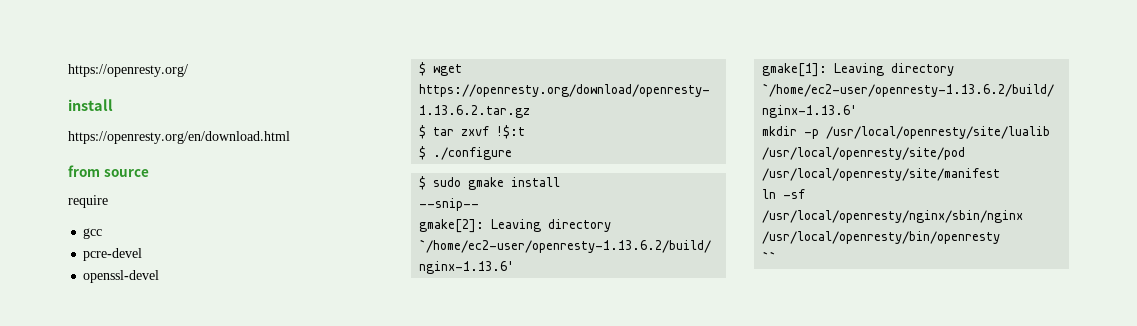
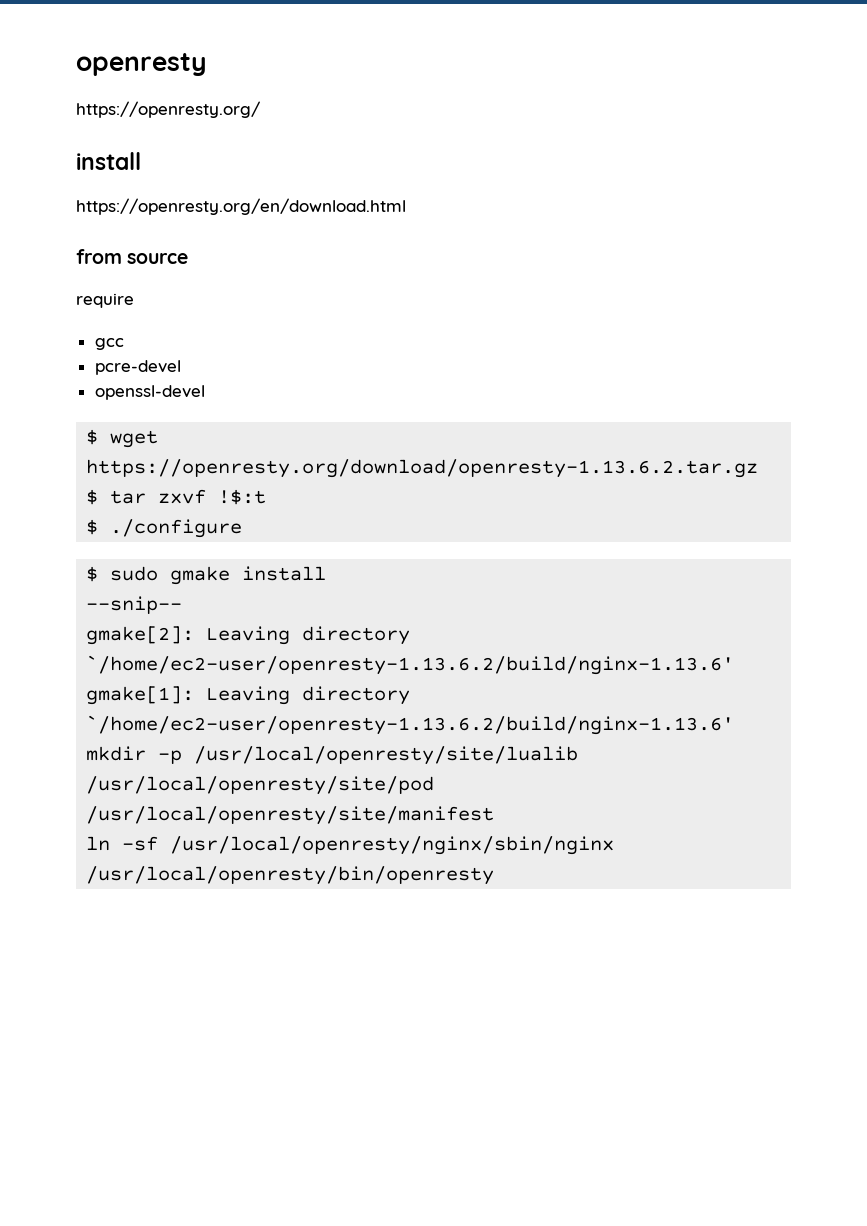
+ openresty
- ``

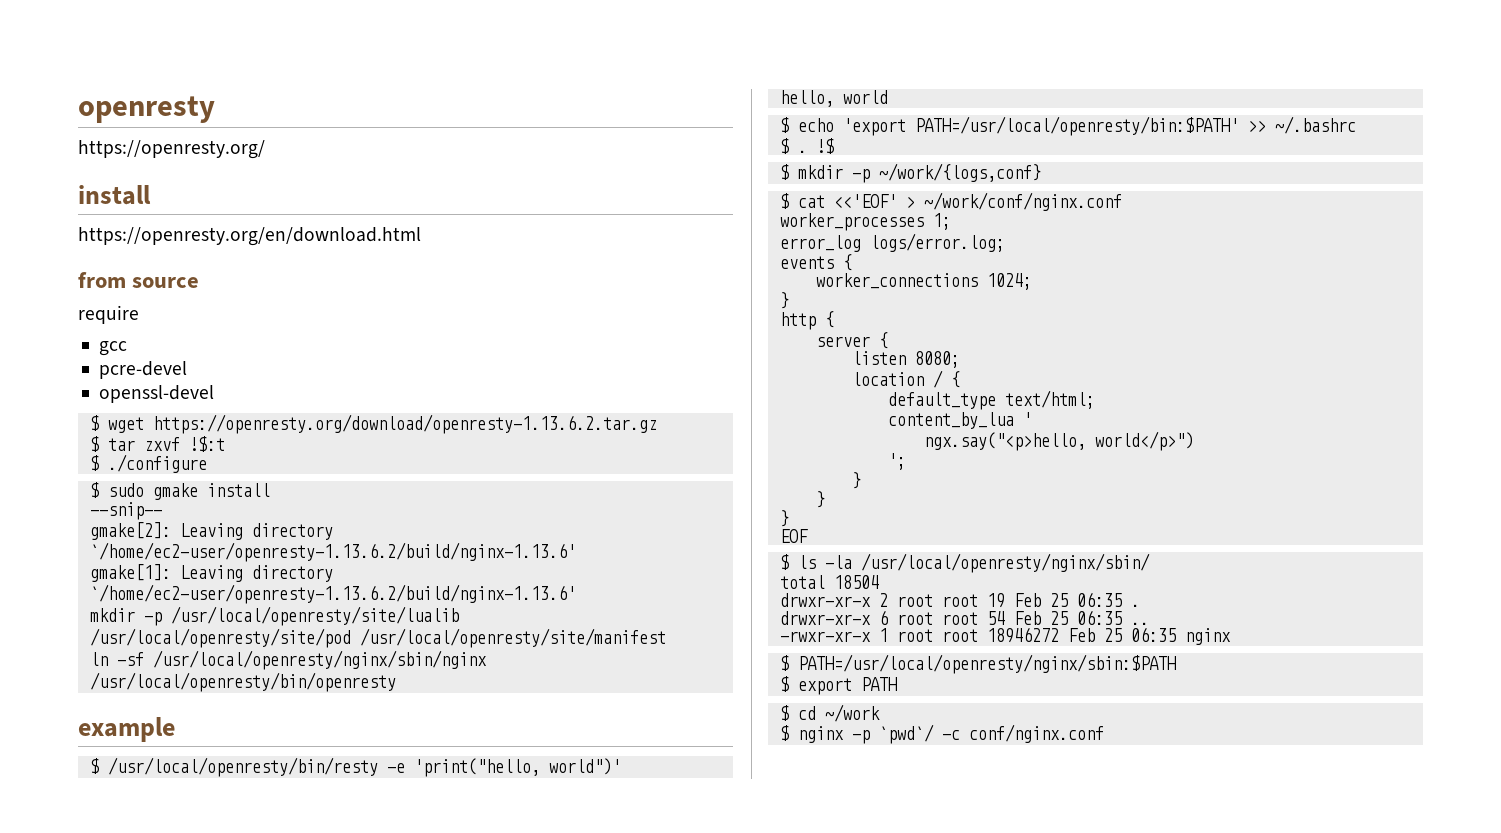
+ example
+ $ /usr/local/openresty/bin/resty -e 'print("hello, world")'
+ hello, world
+ $ echo 'export PATH=/usr/local/openresty/bin:$PATH' >> ~/.bashrc
+ $ . !$
+ $ mkdir -p ~/work/{logs,conf}
+ $ cat <<'EOF' > ~/work/conf/nginx.conf
+ worker_processes 1;
+ error_log logs/error.log;
+ events {
+ worker_connections 1024;
+ }
+ http {
+ server {
+ listen 8080;
+ location / {
+ default_type text/html;
+ content_by_lua '
+ ngx.say("<p>hello, world</p>")
+ ';
+ }
+ }
+ }
+ EOF
+ $ ls -la /usr/local/openresty/nginx/sbin/
+ total 18504
+ drwxr-xr-x 2 root root 19 Feb 25 06:35 .
+ drwxr-xr-x 6 root root 54 Feb 25 06:35 ..
+ -rwxr-xr-x 1 root root 18946272 Feb 25 06:35 nginx
+ $ PATH=/usr/local/openresty/nginx/sbin:$PATH
+ $ export PATH
+ $ cd ~/work
+ $ nginx -p `pwd`/ -c conf/nginx.conf

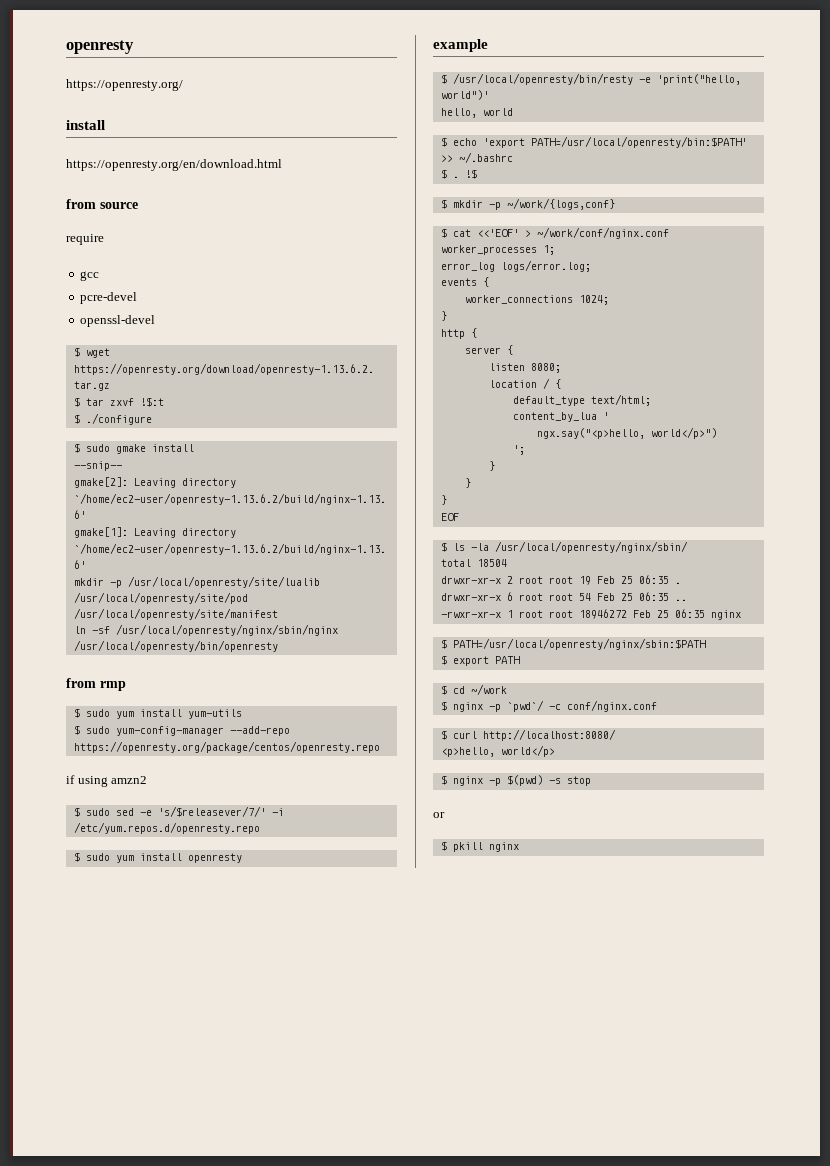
+ from rmp
+ $ sudo yum install yum-utils
+ $ sudo yum-config-manager --add-repo https://openresty.org/package/centos/openresty.repo
+ if using amzn2
+ $ sudo sed -e 's/$releasever/7/' -i /etc/yum.repos.d/openresty.repo
+ $ sudo yum install openresty
+ $ curl http://localhost:8080/
+ <p>hello, world</p>
+ $ nginx -p $(pwd) -s stop
+ or
+ $ pkill nginx

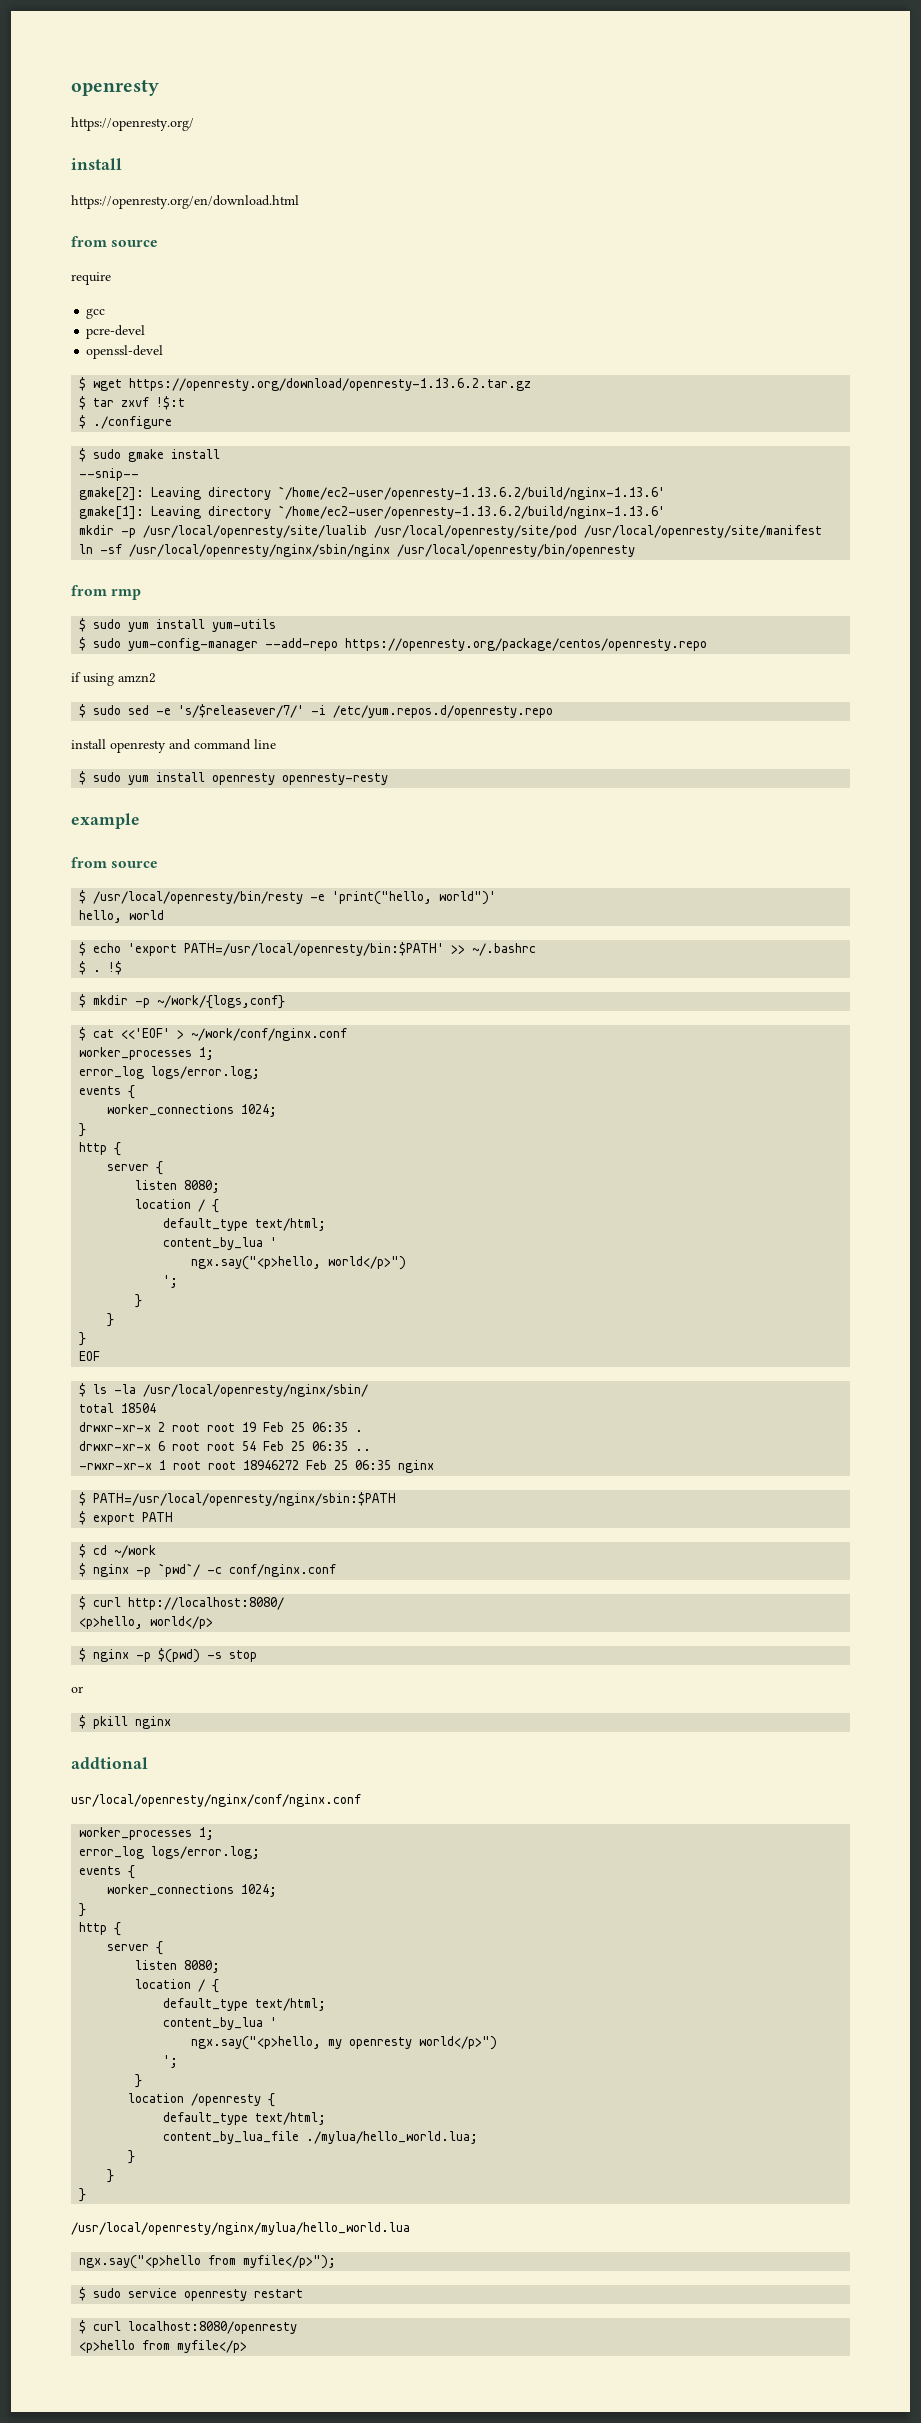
+ install openresty and command line
- $ sudo yum install openresty
+ $ sudo yum install openresty openresty-resty
  example
+ from source
+ addtional
+ usr/local/openresty/nginx/conf/nginx.conf
+ worker_processes 1;
+ error_log logs/error.log;
+ events {
+ worker_connections 1024;
+ }
+ http {
+ server {
+ listen 8080;
+ location / {
+ default_type text/html;
+ content_by_lua '
+ ngx.say("<p>hello, my openresty world</p>")
+ ';
+ }
+ location /openresty {
+ default_type text/html;
+ content_by_lua_file ./mylua/hello_world.lua;
+ }
+ }
+ }
+ /usr/local/openresty/nginx/mylua/hello_world.lua
+ ngx.say("<p>hello from myfile</p>");
+ $ sudo service openresty restart
+ $ curl localhost:8080/openresty
+ <p>hello from myfile</p>

